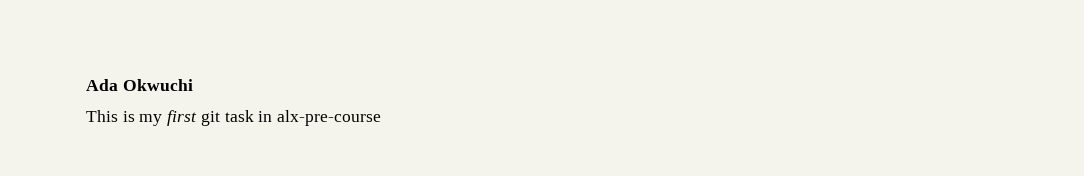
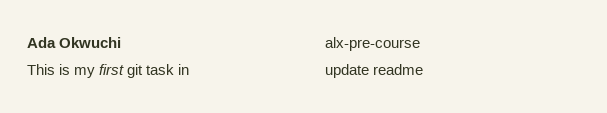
+ update readme

